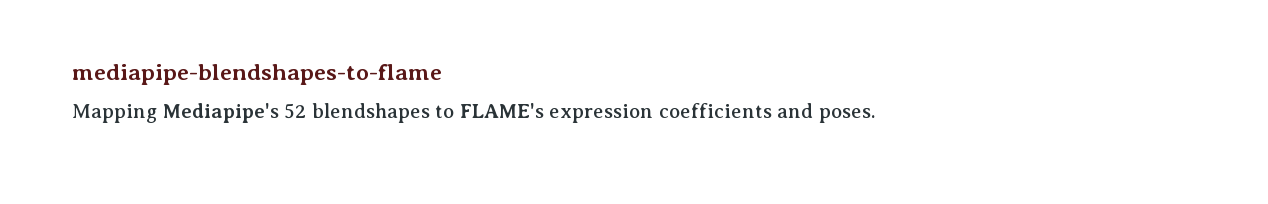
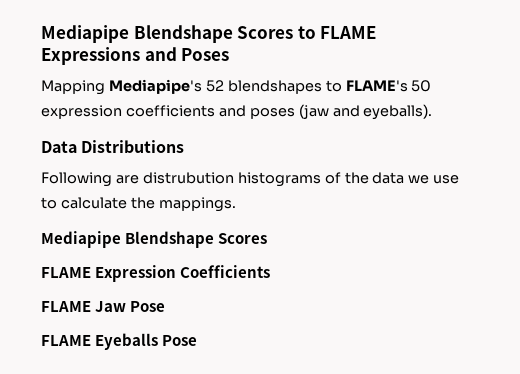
- mediapipe-blendshapes-to-flame
+ Mediapipe Blendshape Scores to FLAME Expressions and Poses
- Mapping Mediapipe's 52 blendshapes to FLAME's expression coefficients and poses.
+ Mapping Mediapipe's 52 blendshapes to FLAME's 50 expression coefficients and poses (jaw and eyeballs).
+ Data Distributions
+ Following are distrubution histograms of the data we use to calculate the mappings.
+ Mediapipe Blendshape Scores
+ FLAME Expression Coefficients
+ FLAME Jaw Pose
+ FLAME Eyeballs Pose

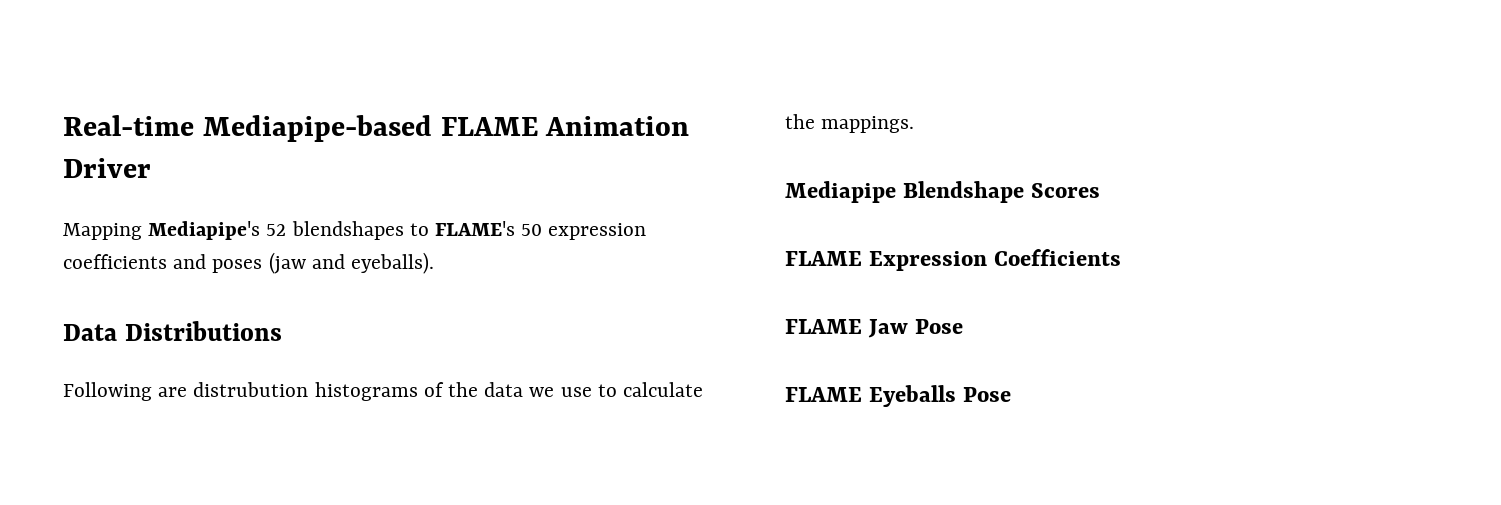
- Mediapipe Blendshape Scores to FLAME Expressions and Poses
+ Real-time Mediapipe-based FLAME Animation Driver

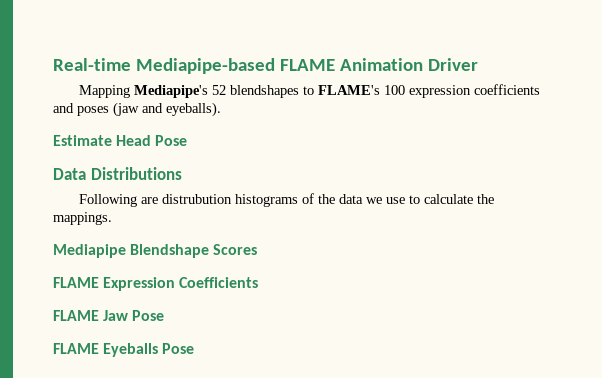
- Mapping Mediapipe's 52 blendshapes to FLAME's 50 expression coefficients and poses (jaw and eyeballs).
+ Mapping Mediapipe's 52 blendshapes to FLAME's 100 expression coefficients and poses (jaw and eyeballs).
+ Estimate Head Pose

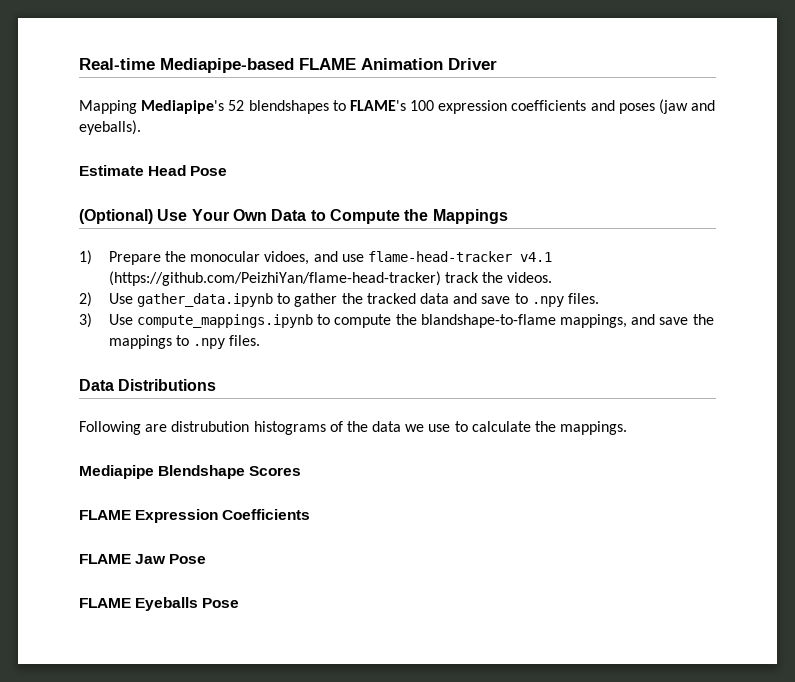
+ (Optional) Use Your Own Data to Compute the Mappings
+ 1) Prepare the monocular vidoes, and use flame-head-tracker v4.1 (https://github.com/PeizhiYan/flame-head-tracker) track the videos.
+ 2) Use gather_data.ipynb to gather the tracked data and save to .npy files.
+ 3) Use compute_mappings.ipynb to compute the blandshape-to-flame mappings, and save the mappings to .npy files.

